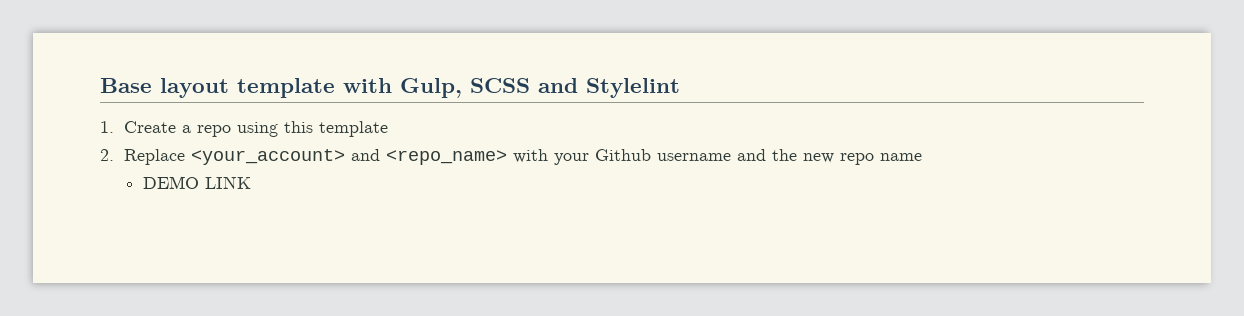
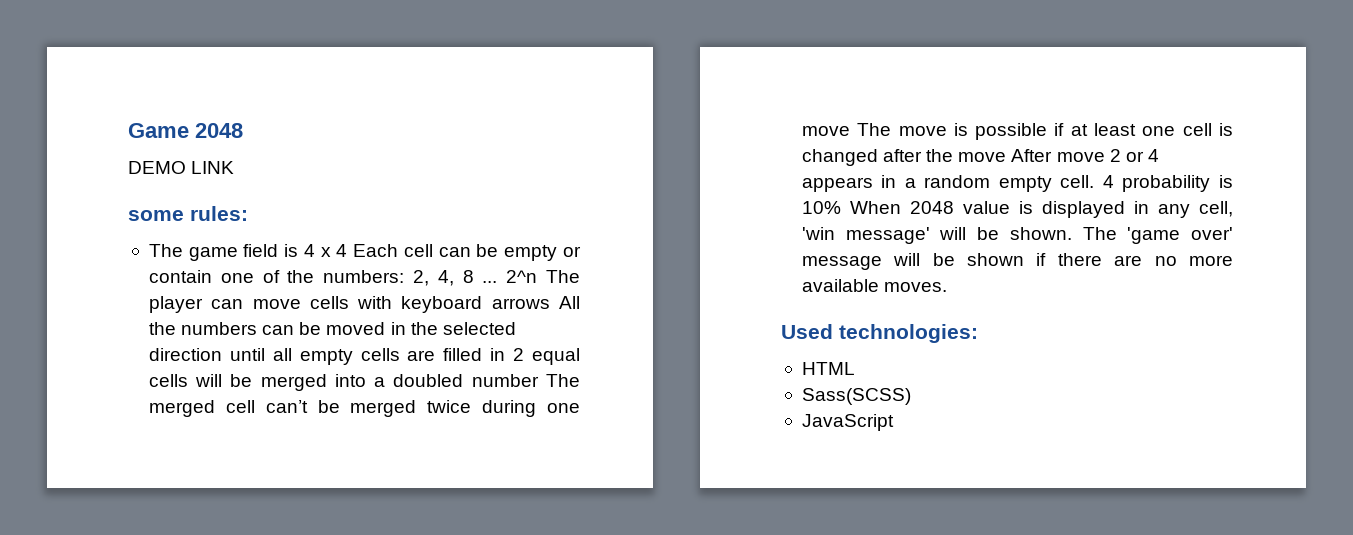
- Base layout template with Gulp, SCSS and Stylelint
- 1. Create a repo using this template
- 2. Replace <your_account> and <repo_name> with your Github username and the new repo name
+ Game 2048
  DEMO LINK
+ some rules:
+ The game field is 4 x 4 Each cell can be empty or contain one of the numbers: 2, 4, 8 ... 2^n The player can move cells with keyboard arrows All the numbers can be moved in the selected direction until all empty cells are filled in 2 equal cells will be merged into a doubled number The merged cell can’t be merged twice during one move The move is possible if at least one cell is changed after the move After move 2 or 4 appears in a random empty cell. 4 probability is 10% When 2048 value is displayed in any cell, 'win message' will be shown. The 'game over' message will be shown if there are no more available moves.
+ Used technologies:
+ HTML
+ Sass(SCSS)
+ JavaScript

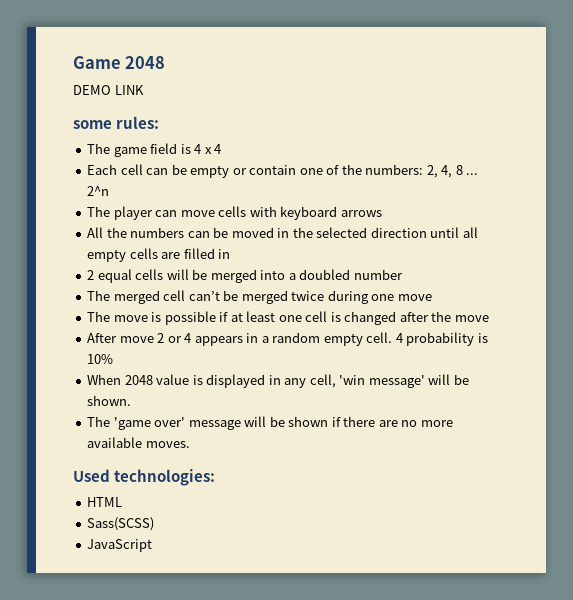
- The game field is 4 x 4 Each cell can be empty or contain one of the numbers: 2, 4, 8 ...
+ The game field is 4 x 4
+ Each cell can be empty or contain one of the numbers: 2, 4, 8 ...
- 2^n The player can move cells with keyboard arrows All the numbers can be moved in the selected direction until all empty cells are filled in 2 equal cells will be merged into a doubled number The merged cell can’t be merged twice during one move The move is possible if at least one cell is changed after the move After move 2 or 4 appears in a random empty cell.
+ 2^n
+ The player can move cells with keyboard arrows
+ All the numbers can be moved in the selected direction until all empty cells are filled in
+ 2 equal cells will be merged into a doubled number
+ The merged cell can’t be merged twice during one move
+ The move is possible if at least one cell is changed after the move
+ After move 2 or 4 appears in a random empty cell.
- 4 probability is 10% When 2048 value is displayed in any cell, 'win message' will be shown. The 'game over' message will be shown if there are no more available moves.
+ 4 probability is 10%
+ When 2048 value is displayed in any cell, 'win message' will be shown.
+ The 'game over' message will be shown if there are no more available moves.

